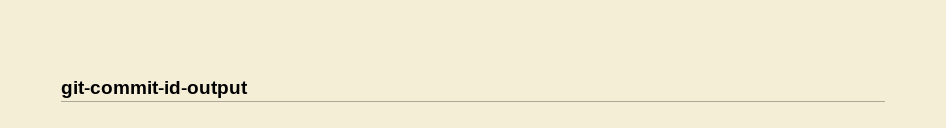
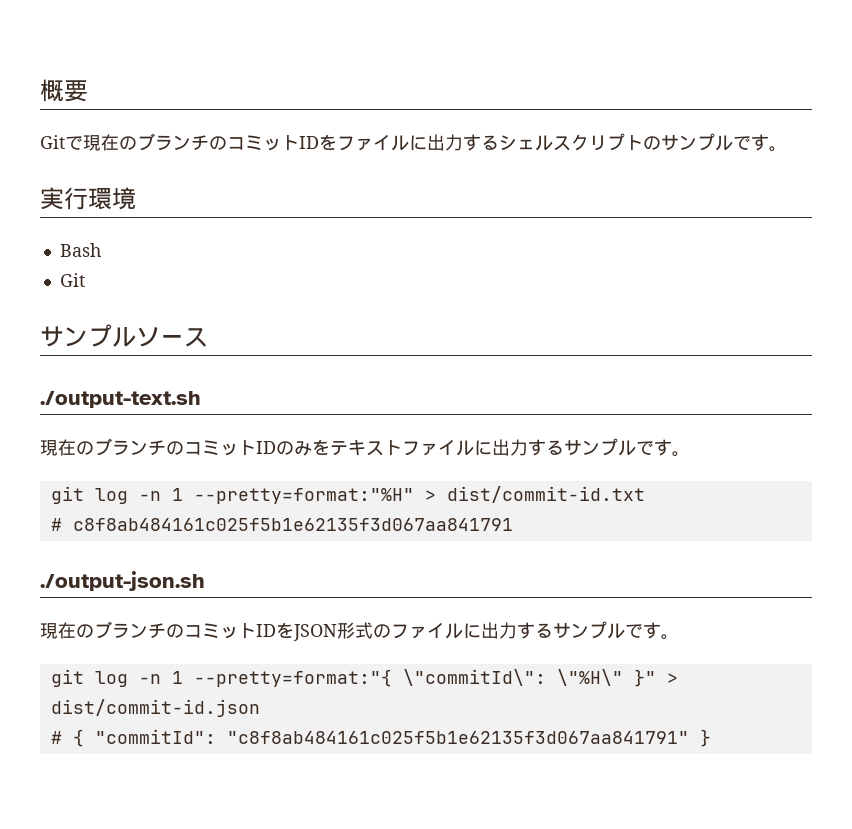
- git-commit-id-output
+ 概要
+ Gitで現在のブランチのコミットIDをファイルに出力するシェルスクリプトのサンプルです。
+ 実行環境
+ Bash
+ Git
+ サンプルソース
+ ./output-text.sh
+ 現在のブランチのコミットIDのみをテキストファイルに出力するサンプルです。
+ git log -n 1 --pretty=format:"%H" > dist/commit-id.txt
+ # c8f8ab484161c025f5b1e62135f3d067aa841791
+ ./output-json.sh
+ 現在のブランチのコミットIDをJSON形式のファイルに出力するサンプルです。
+ git log -n 1 --pretty=format:"{ \"commitId\": \"%H\" }" > dist/commit-id.json
+ # { "commitId": "c8f8ab484161c025f5b1e62135f3d067aa841791" }

